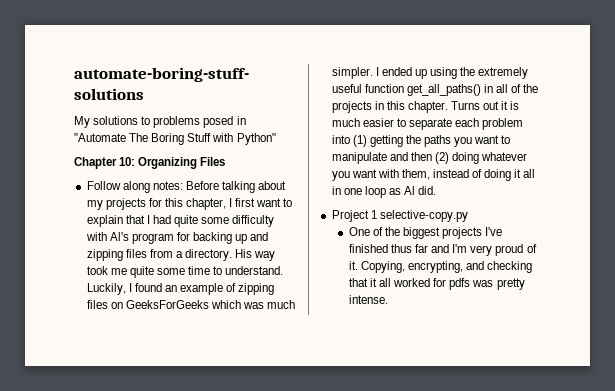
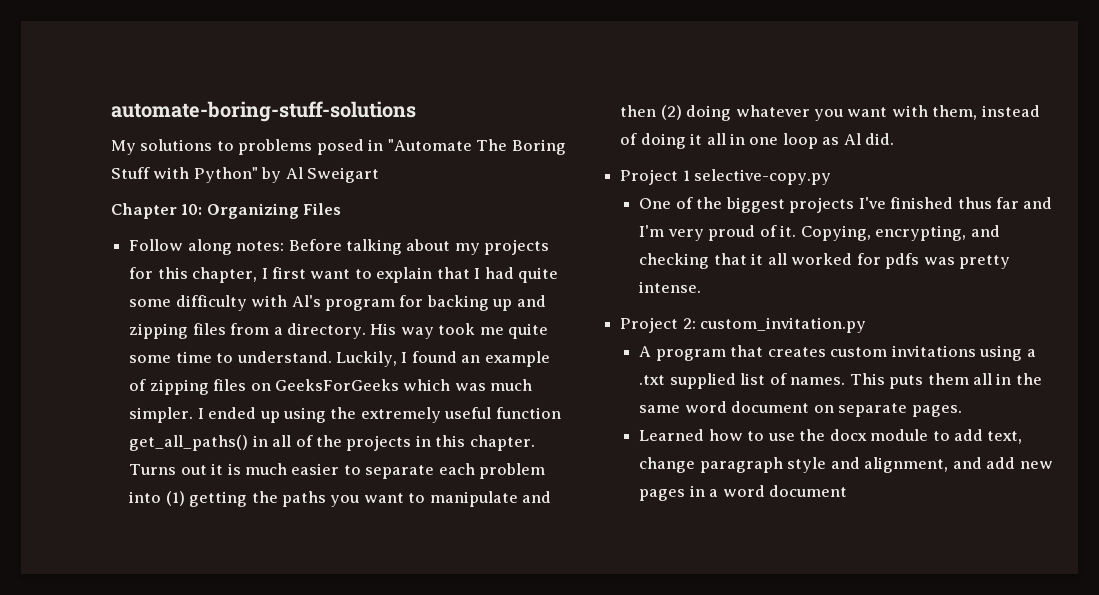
- My solutions to problems posed in "Automate The Boring Stuff with Python"
+ My solutions to problems posed in "Automate The Boring Stuff with Python" by Al Sweigart
+ Project 2: custom_invitation.py
+ A program that creates custom invitations using a .txt supplied list of names. This puts them all in the same word document on separate pages.
+ Learned how to use the docx module to add text, change paragraph style and alignment, and add new pages in a word document

